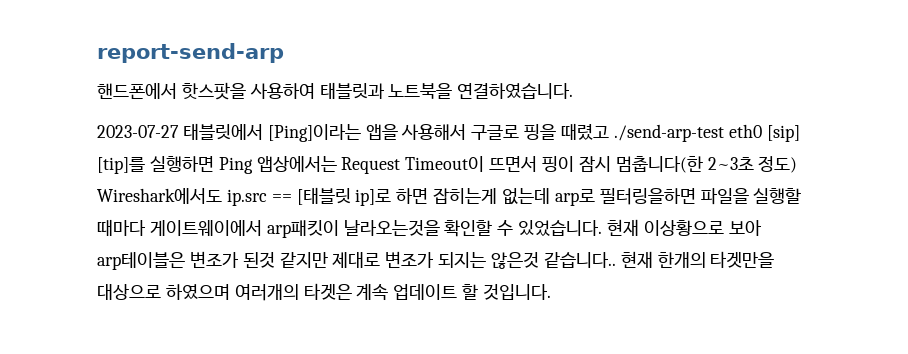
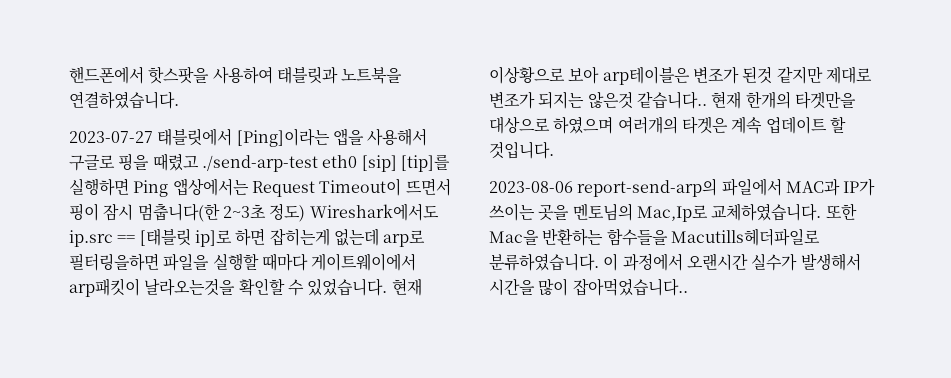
- report-send-arp
+ 2023-08-06 report-send-arp의 파일에서 MAC과 IP가 쓰이는 곳을 멘토님의 Mac,Ip로 교체하였습니다. 또한 Mac을 반환하는 함수들을 Macutills헤더파일로 분류하였습니다. 이 과정에서 오랜시간 실수가 발생해서 시간을 많이 잡아먹었습니다..

